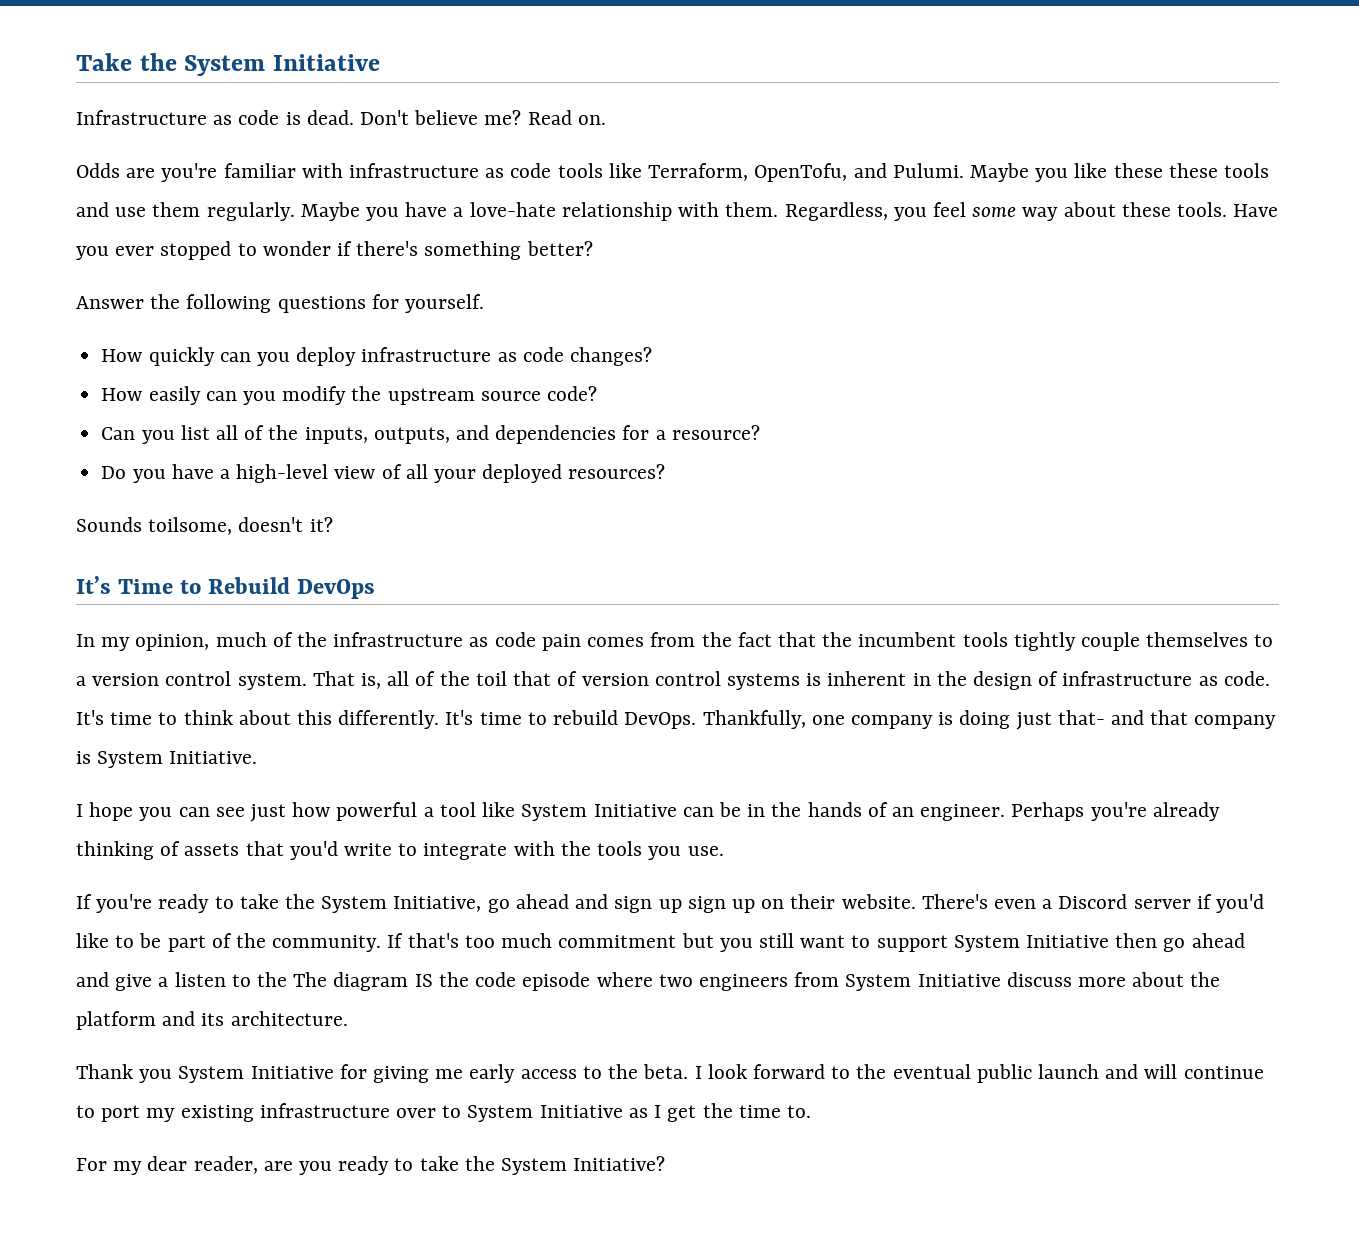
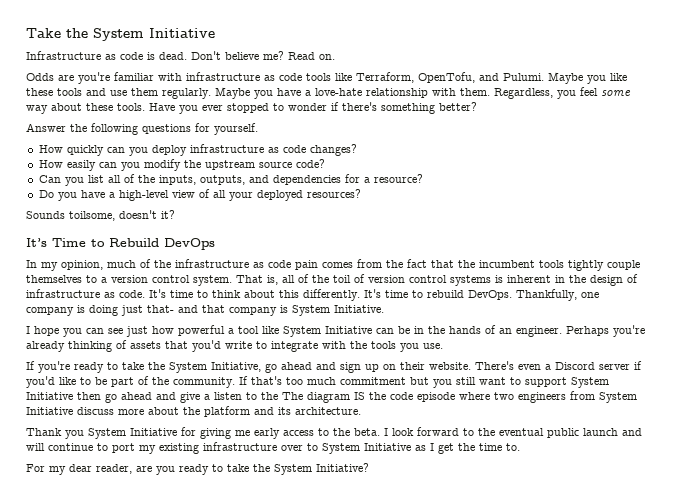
- Maybe you like these these tools and use them regularly.
+ Maybe you like these tools and use them regularly.
- That is, all of the toil that of version control systems is inherent in the design of infrastructure as code.
+ That is, all of the toil of version control systems is inherent in the design of infrastructure as code.
- If you're ready to take the System Initiative, go ahead and sign up sign up on their website.
+ If you're ready to take the System Initiative, go ahead and sign up on their website.

